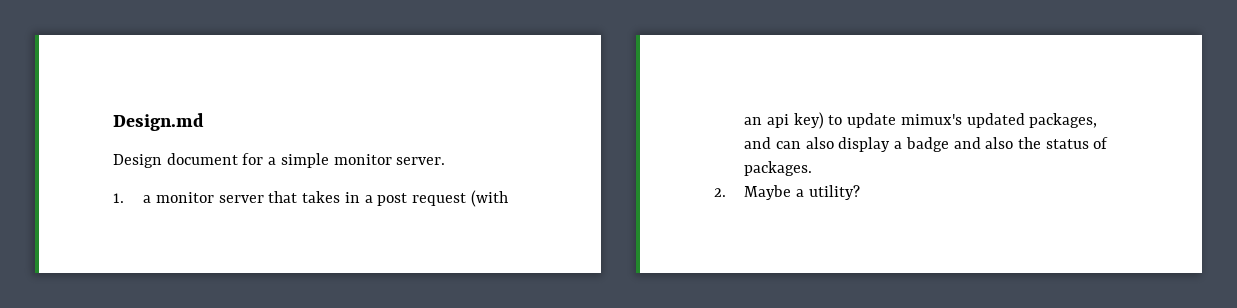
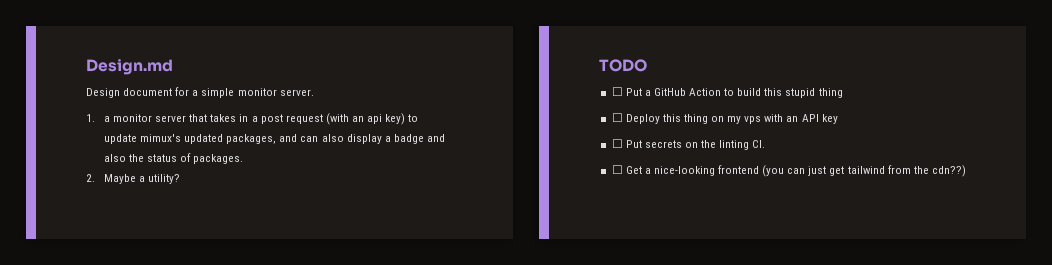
+ TODO
+ ☐ Put a GitHub Action to build this stupid thing
+ ☐ Deploy this thing on my vps with an API key
+ ☐ Put secrets on the linting CI.
+ ☐ Get a nice-looking frontend (you can just get tailwind from the cdn??)

